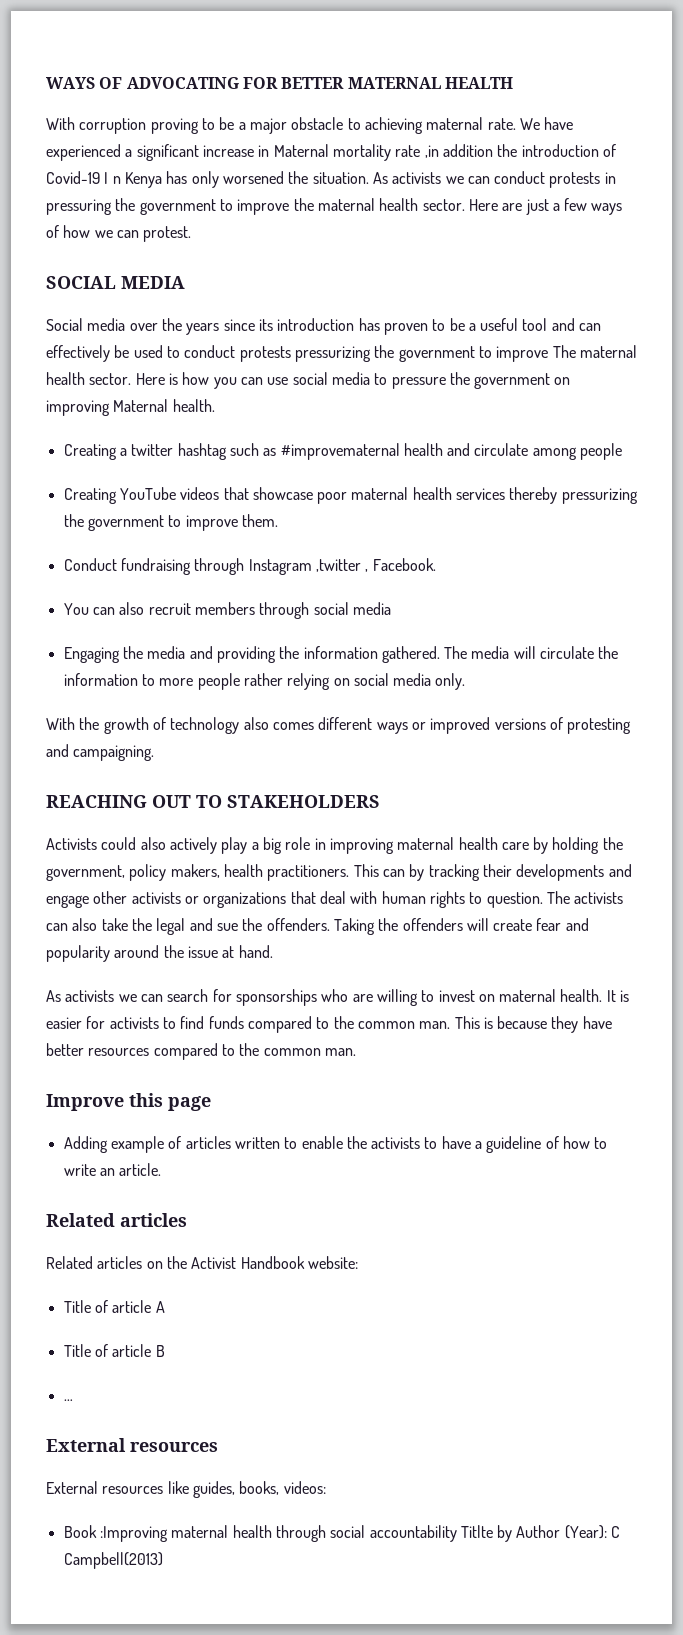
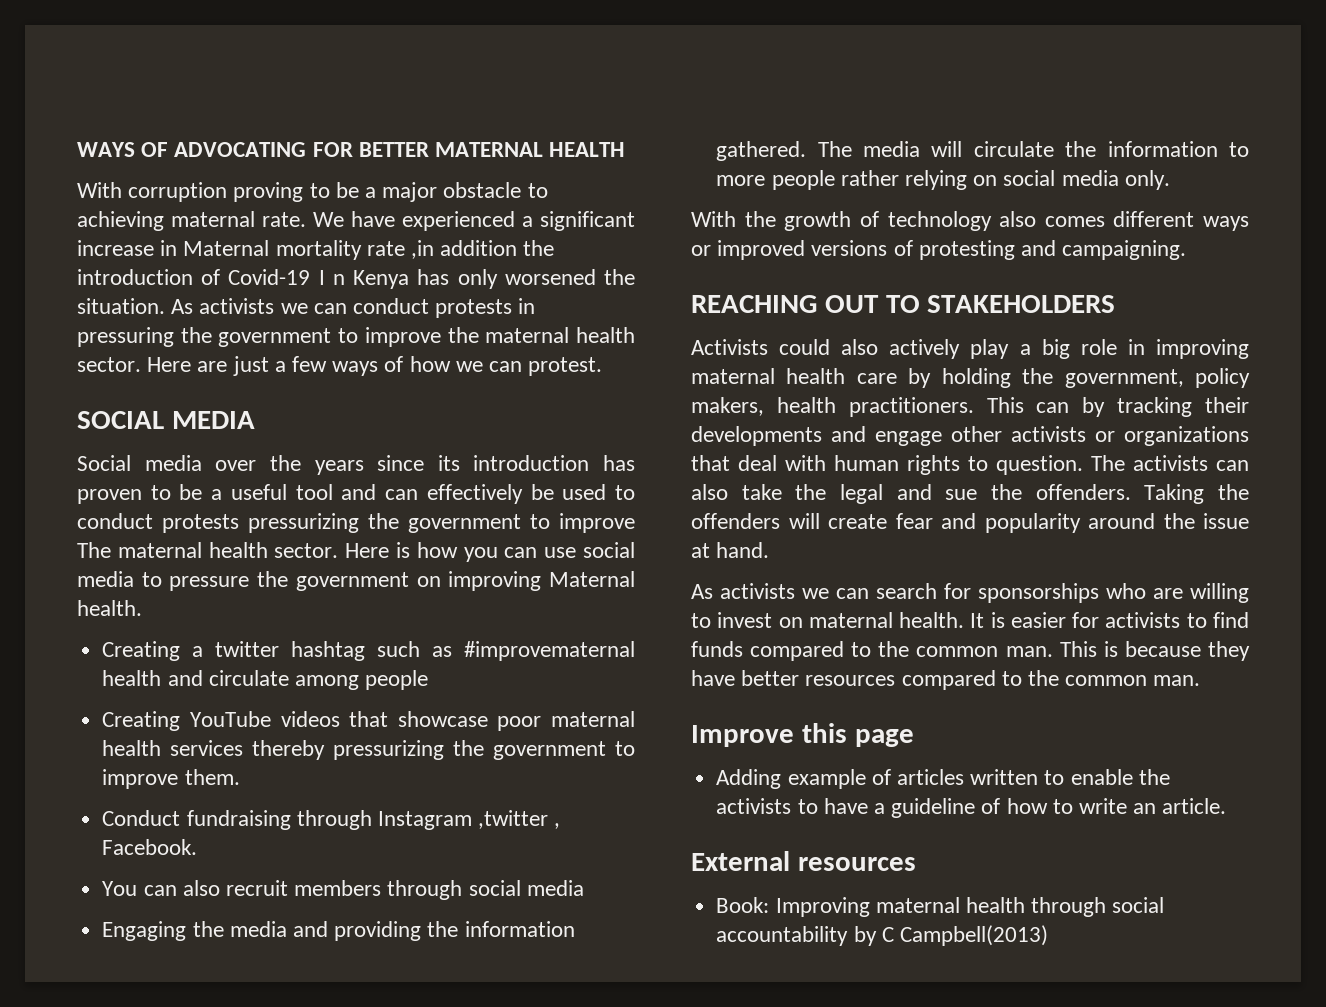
  Adding example of articles written to enable the activists to have a guideline of how to write an article.
- Related articles
- Related articles on the Activist Handbook website:
- Title of article A
- Title of article B
- …
  External resources
- External resources like guides, books, videos:
- Book :Improving maternal health through social accountability Titlte by Author (Year): C Campbell(2013)
+ Book: Improving maternal health through social accountability by C Campbell(2013)

